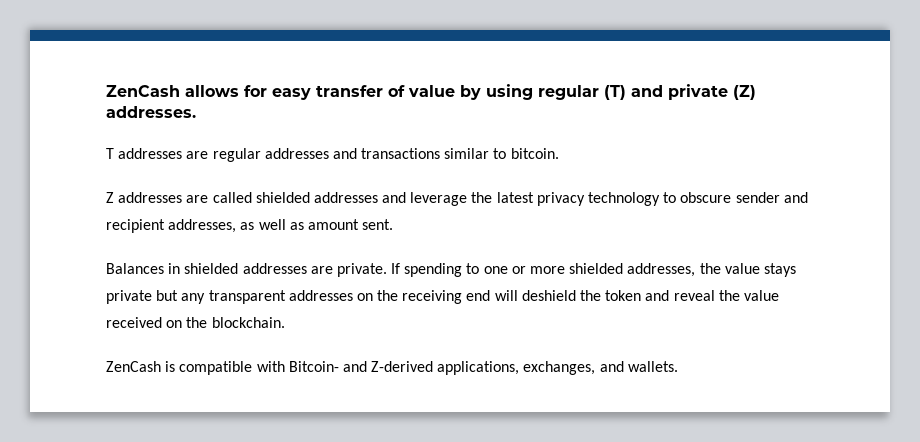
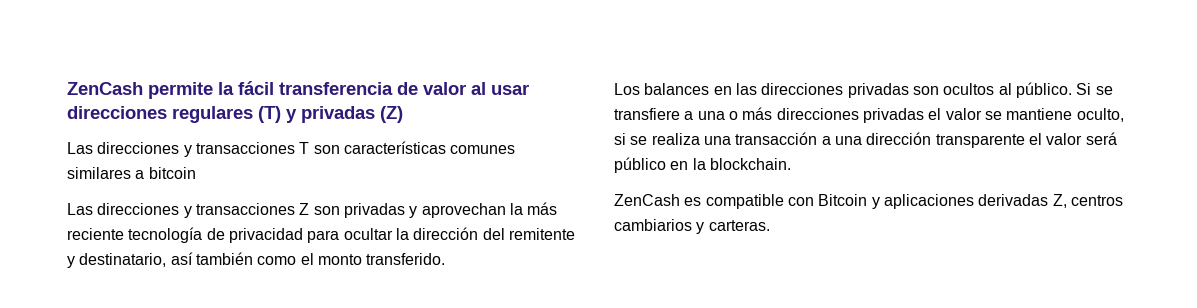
- ZenCash allows for easy transfer of value by using regular (T) and private (Z) addresses.
- T addresses are regular addresses and transactions similar to bitcoin.
- Z addresses are called shielded addresses and leverage the latest privacy technology to obscure sender and recipient addresses, as well as amount sent.
- Balances in shielded addresses are private. If spending to one or more shielded addresses, the value stays private but any transparent addresses on the receiving end will deshield the token and reveal the value received on the blockchain.
- ZenCash is compatible with Bitcoin- and Z-derived applications, exchanges, and wallets.
+ ZenCash permite la fácil transferencia de valor al usar direcciones regulares (T) y privadas (Z)
+ Las direcciones y transacciones T son características comunes similares a bitcoin
+ Las direcciones y transacciones Z son privadas y aprovechan la más reciente tecnología de privacidad para ocultar la dirección del remitente y destinatario, así también como el monto transferido.
+ Los balances en las direcciones privadas son ocultos al público. Si se transfiere a una o más direcciones privadas el valor se mantiene oculto, si se realiza una transacción a una dirección transparente el valor será público en la blockchain.
+ ZenCash es compatible con Bitcoin y aplicaciones derivadas Z, centros cambiarios y carteras.

